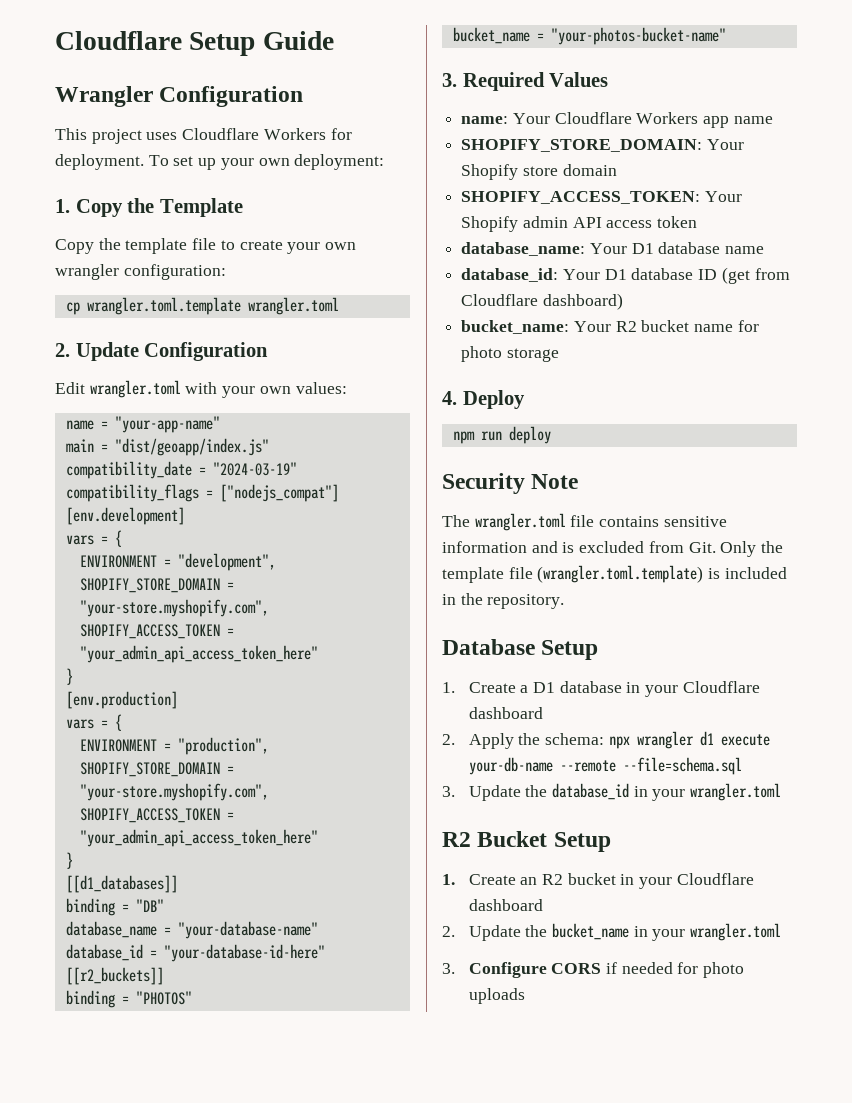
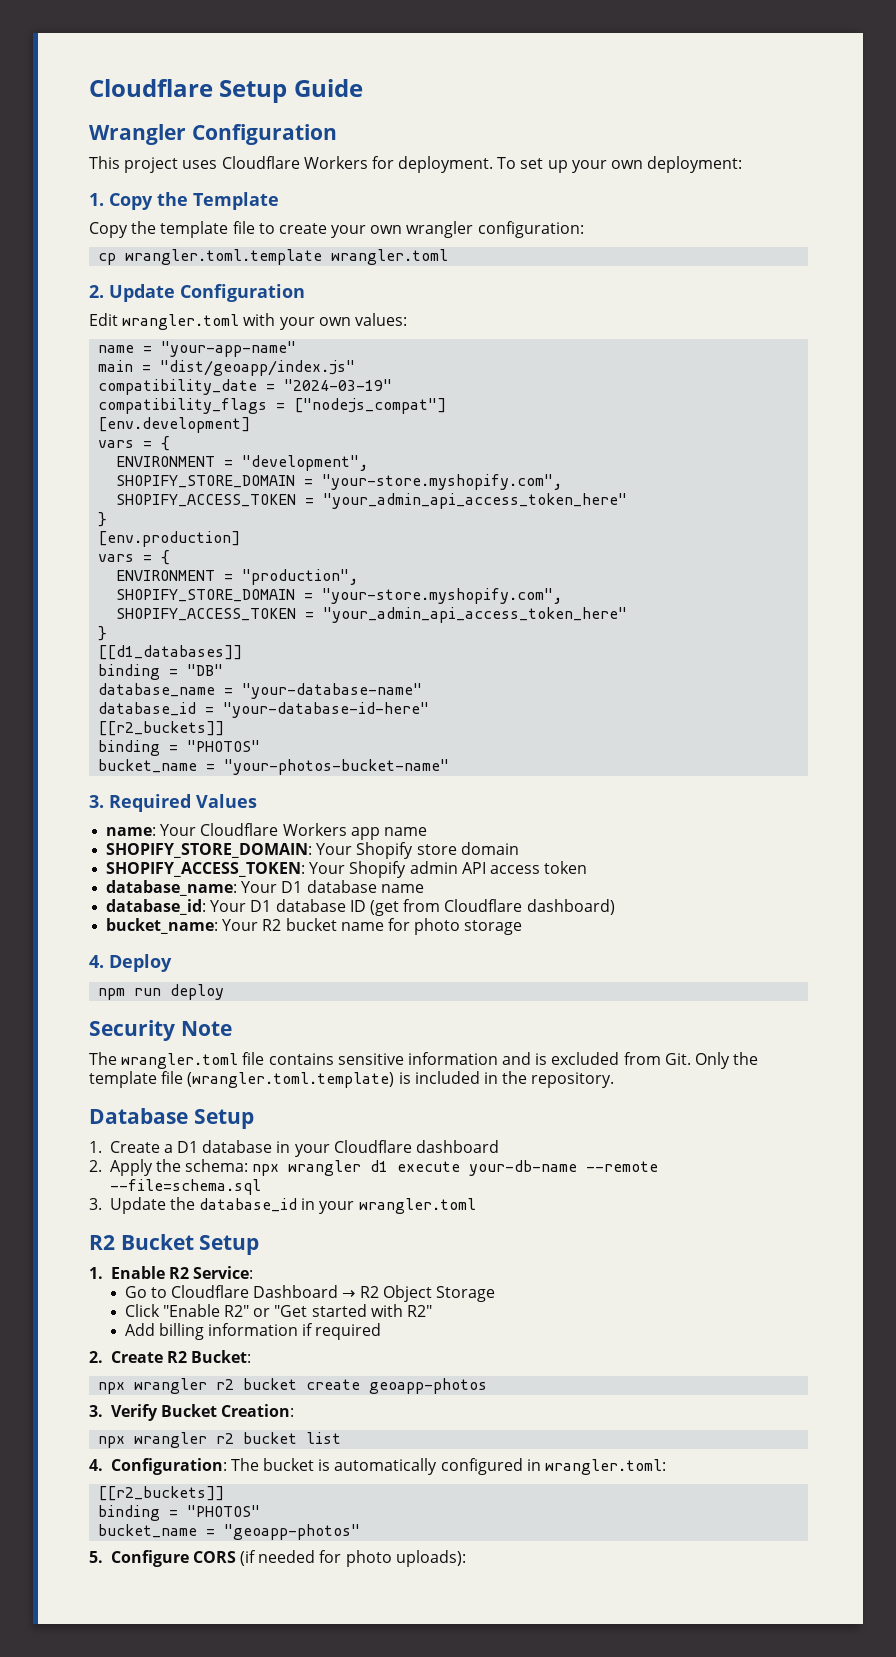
- 1. Create an R2 bucket in your Cloudflare dashboard
- 2. Update the bucket_name in your wrangler.toml
- 3. Configure CORS if needed for photo uploads
+ 1. Enable R2 Service:
+ Go to Cloudflare Dashboard → R2 Object Storage
+ Click "Enable R2" or "Get started with R2"
+ Add billing information if required
+ 2. Create R2 Bucket:
+ npx wrangler r2 bucket create geoapp-photos
+ 3. Verify Bucket Creation:
+ npx wrangler r2 bucket list
+ 4. Configuration: The bucket is automatically configured in wrangler.toml:
+ [[r2_buckets]]
+ binding = "PHOTOS"
+ bucket_name = "geoapp-photos"
+ 5. Configure CORS (if needed for photo uploads):

